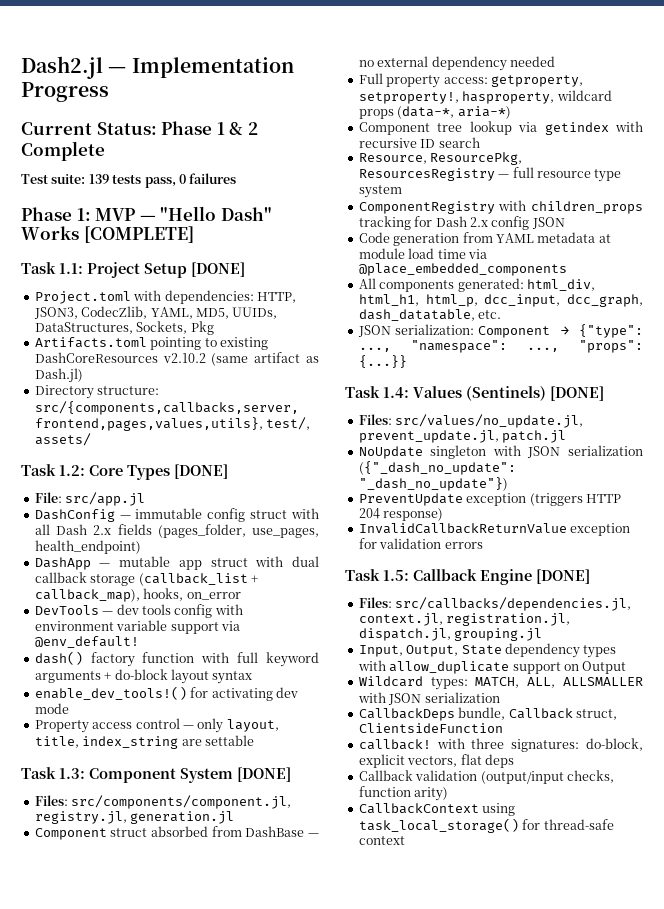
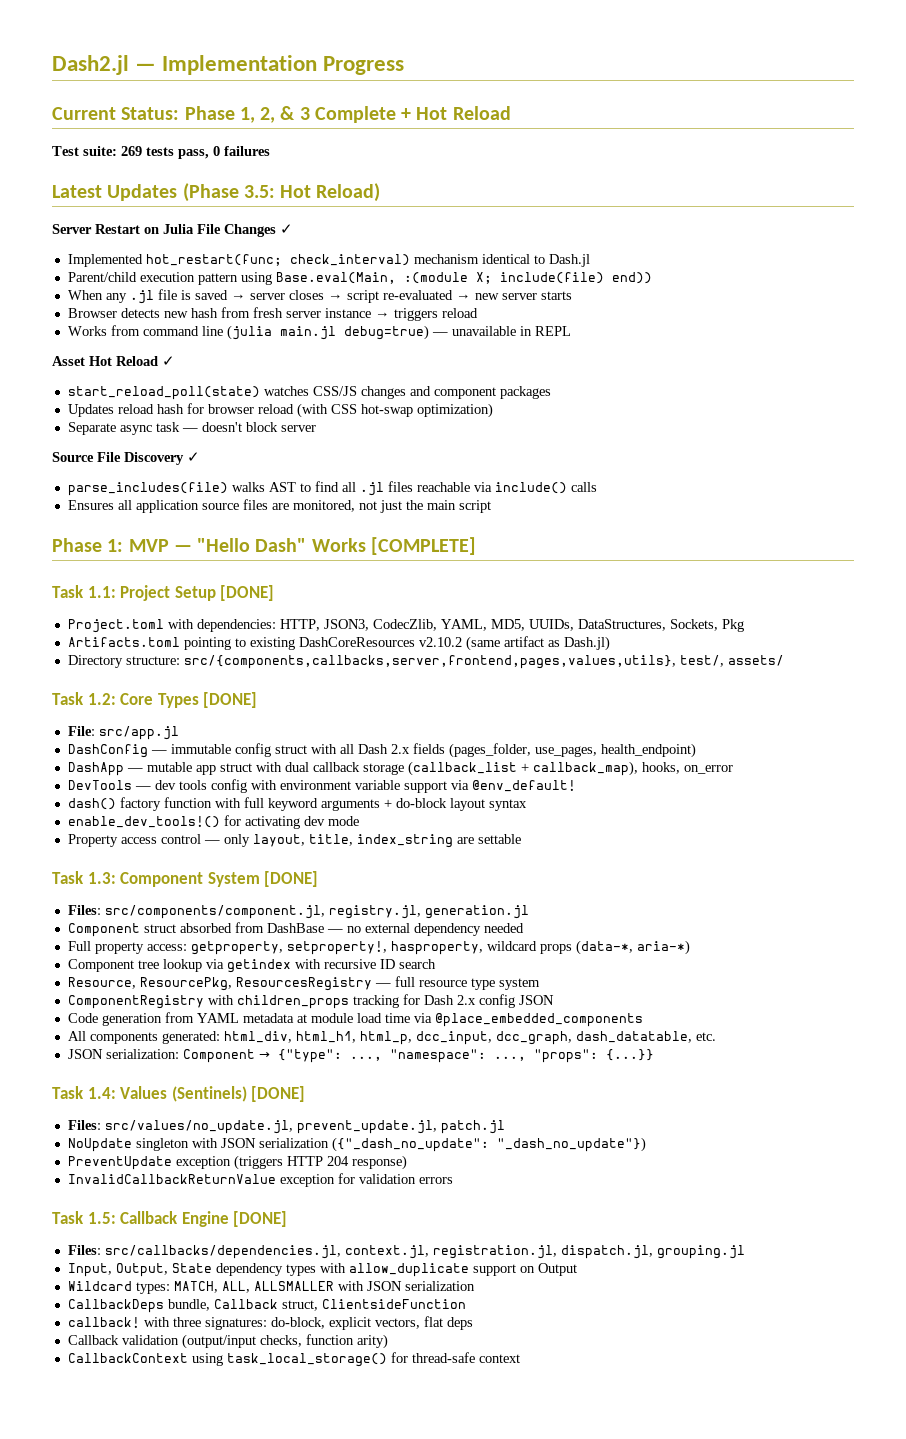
- Current Status: Phase 1 & 2 Complete
+ Current Status: Phase 1, 2, & 3 Complete + Hot Reload
- Test suite: 139 tests pass, 0 failures
+ Test suite: 269 tests pass, 0 failures
+ Latest Updates (Phase 3.5: Hot Reload)
+ Server Restart on Julia File Changes ✓
+ Implemented hot_restart(func; check_interval) mechanism identical to Dash.jl
+ Parent/child execution pattern using Base.eval(Main, :(module X; include(file) end))
+ When any .jl file is saved → server closes → script re-evaluated → new server starts
+ Browser detects new hash from fresh server instance → triggers reload
+ Works from command line (julia main.jl debug=true) — unavailable in REPL
+ Asset Hot Reload ✓
+ start_reload_poll(state) watches CSS/JS changes and component packages
+ Updates reload hash for browser reload (with CSS hot-swap optimization)
+ Separate async task — doesn't block server
+ Source File Discovery ✓
+ parse_includes(file) walks AST to find all .jl files reachable via include() calls
+ Ensures all application source files are monitored, not just the main script

